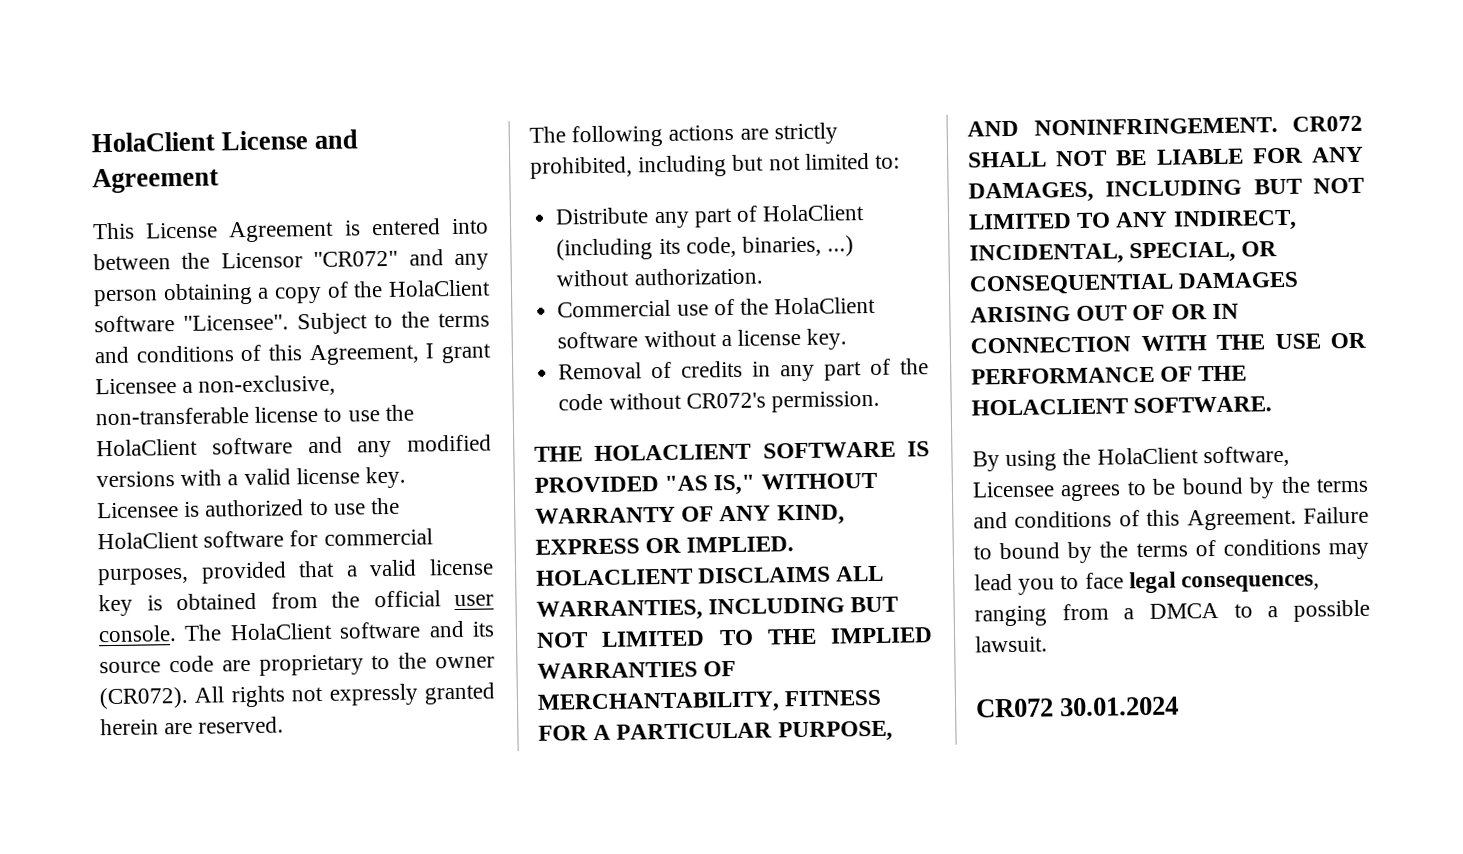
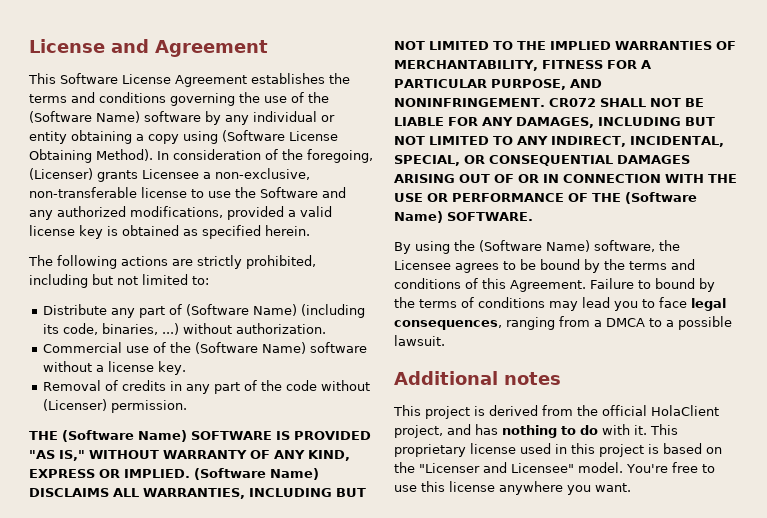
- HolaClient License and Agreement
+ License and Agreement
- This License Agreement is entered into between the Licensor "CR072" and any person obtaining a copy of the HolaClient software "Licensee". Subject to the terms and conditions of this Agreement, I grant Licensee a non-exclusive, non-transferable license to use the HolaClient software and any modified versions with a valid license key. Licensee is authorized to use the HolaClient software for commercial purposes, provided that a valid license key is obtained from the official user console. The HolaClient software and its source code are proprietary to the owner (CR072). All rights not expressly granted herein are reserved.
+ This Software License Agreement establishes the terms and conditions governing the use of the (Software Name) software by any individual or entity obtaining a copy using (Software License Obtaining Method). In consideration of the foregoing, (Licenser) grants Licensee a non-exclusive, non-transferable license to use the Software and any authorized modifications, provided a valid license key is obtained as specified herein.
- Distribute any part of HolaClient (including its code, binaries, ...) without authorization.
+ Distribute any part of (Software Name) (including its code, binaries, ...) without authorization.
- Commercial use of the HolaClient software without a license key.
+ Commercial use of the (Software Name) software without a license key.
- Removal of credits in any part of the code without CR072's permission.
+ Removal of credits in any part of the code without (Licenser) permission.
- THE HOLACLIENT SOFTWARE IS PROVIDED "AS IS," WITHOUT WARRANTY OF ANY KIND, EXPRESS OR IMPLIED.
+ THE (Software Name) SOFTWARE IS PROVIDED "AS IS," WITHOUT WARRANTY OF ANY KIND, EXPRESS OR IMPLIED.
- HOLACLIENT DISCLAIMS ALL WARRANTIES, INCLUDING BUT NOT LIMITED TO THE IMPLIED WARRANTIES OF MERCHANTABILITY, FITNESS FOR A PARTICULAR PURPOSE, AND NONINFRINGEMENT.
+ (Software Name) DISCLAIMS ALL WARRANTIES, INCLUDING BUT NOT LIMITED TO THE IMPLIED WARRANTIES OF MERCHANTABILITY, FITNESS FOR A PARTICULAR PURPOSE, AND NONINFRINGEMENT.
- CR072 SHALL NOT BE LIABLE FOR ANY DAMAGES, INCLUDING BUT NOT LIMITED TO ANY INDIRECT, INCIDENTAL, SPECIAL, OR CONSEQUENTIAL DAMAGES ARISING OUT OF OR IN CONNECTION WITH THE USE OR PERFORMANCE OF THE HOLACLIENT SOFTWARE.
+ CR072 SHALL NOT BE LIABLE FOR ANY DAMAGES, INCLUDING BUT NOT LIMITED TO ANY INDIRECT, INCIDENTAL, SPECIAL, OR CONSEQUENTIAL DAMAGES ARISING OUT OF OR IN CONNECTION WITH THE USE OR PERFORMANCE OF THE (Software Name) SOFTWARE.
- By using the HolaClient software, Licensee agrees to be bound by the terms and conditions of this Agreement.
+ By using the (Software Name) software, the Licensee agrees to be bound by the terms and conditions of this Agreement.
- CR072 30.01.2024
+ Additional notes
+ This project is derived from the official HolaClient project, and has nothing to do with it. This proprietary license used in this project is based on the "Licenser and Licensee" model. You're free to use this license anywhere you want.

